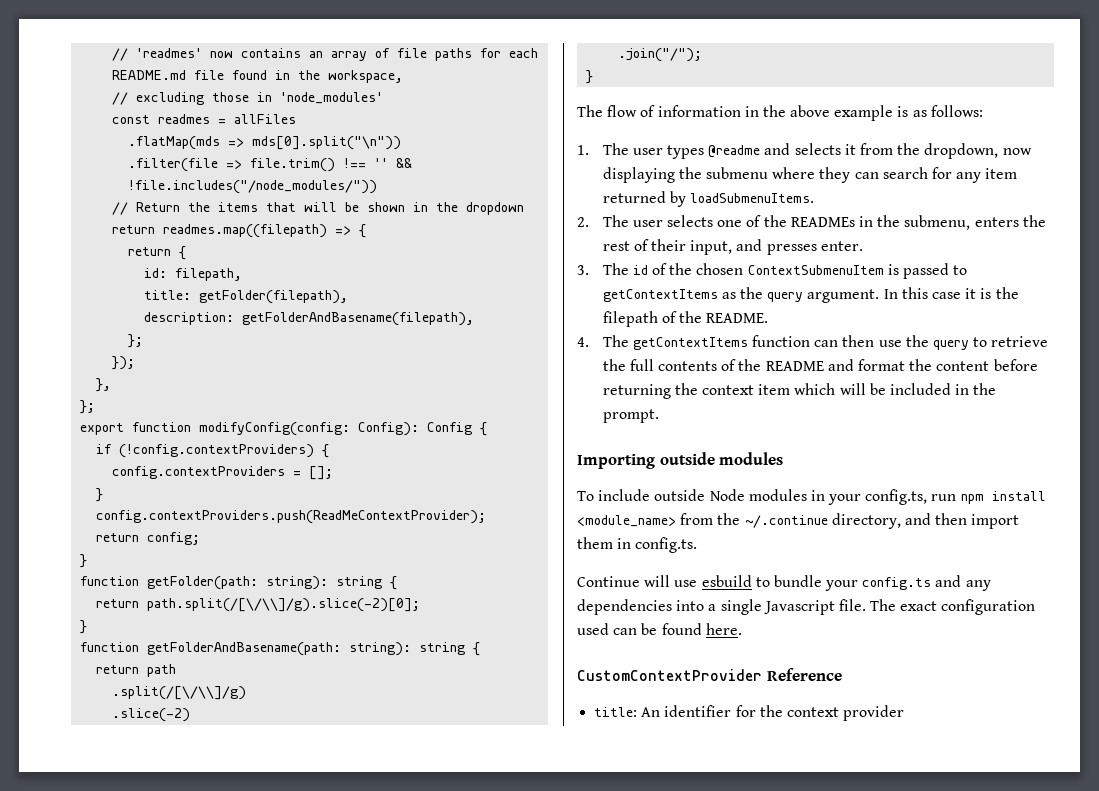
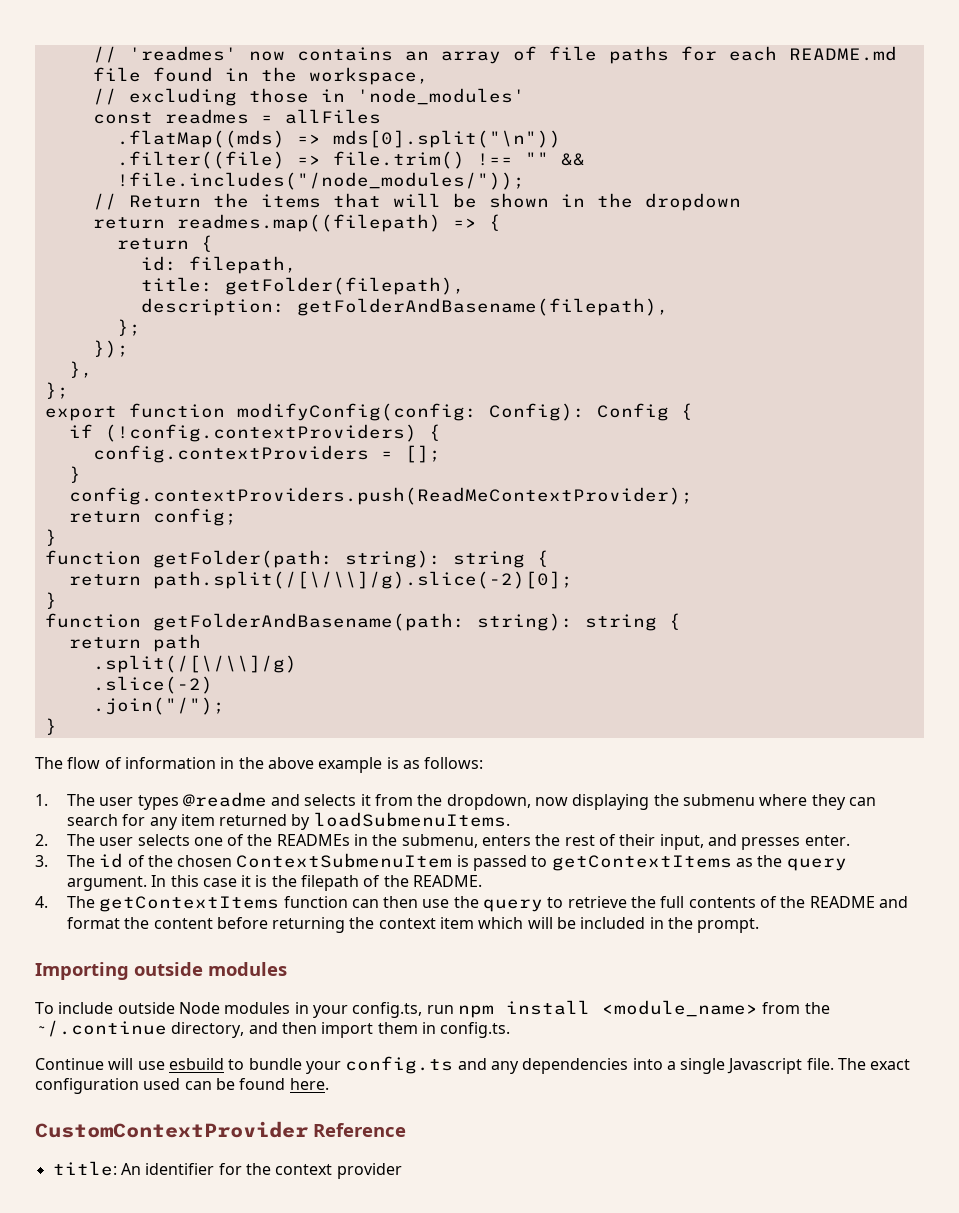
- .flatMap(mds => mds[0].split("\n"))
+ .flatMap((mds) => mds[0].split("\n"))
- .filter(file => file.trim() !== '' && !file.includes("/node_modules/"))
+ .filter((file) => file.trim() !== "" && !file.includes("/node_modules/"));

